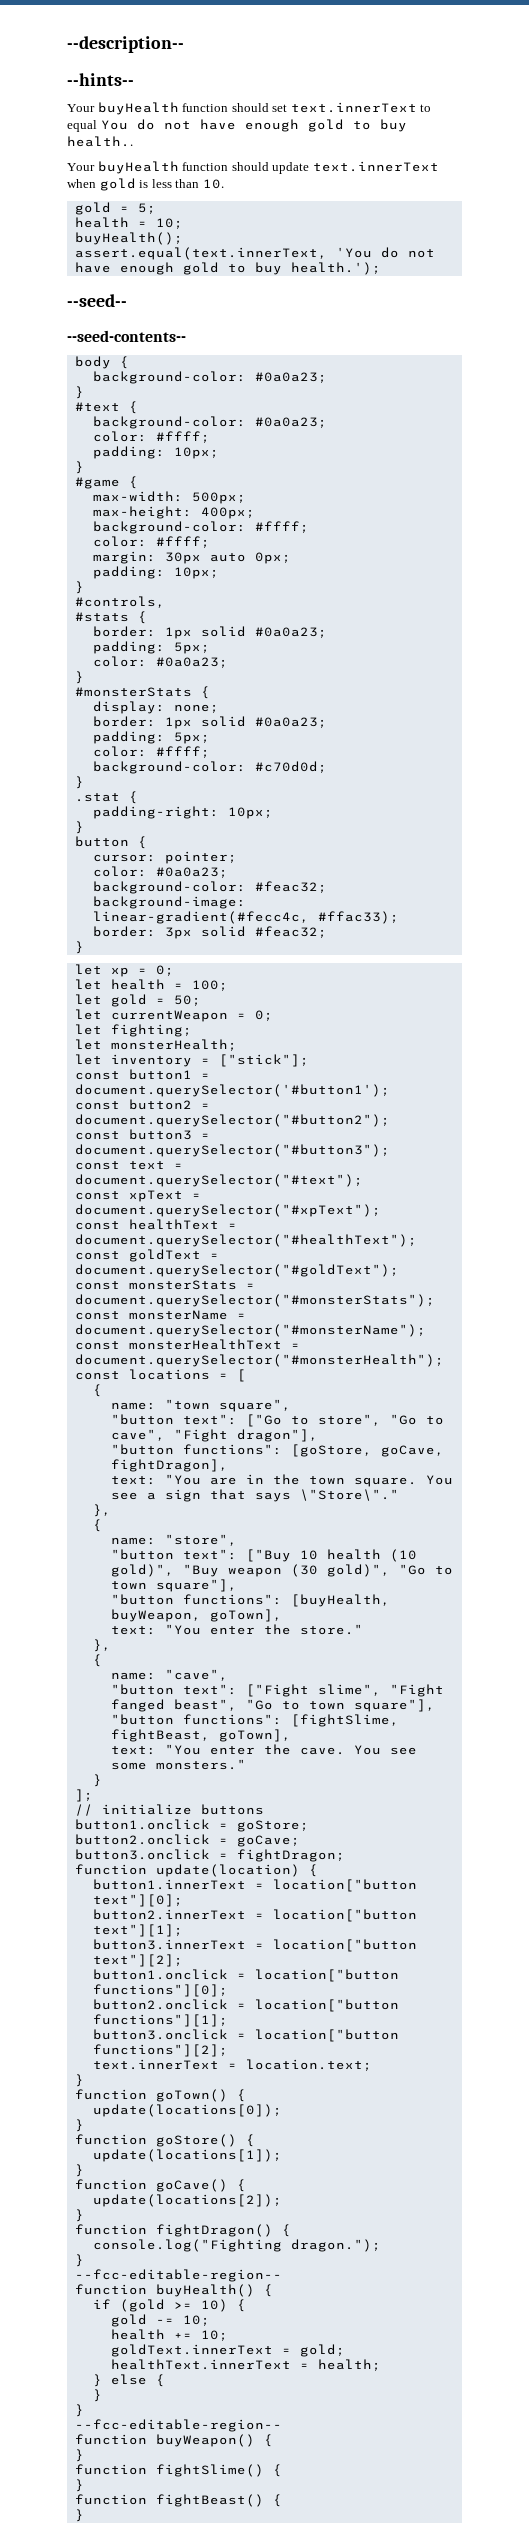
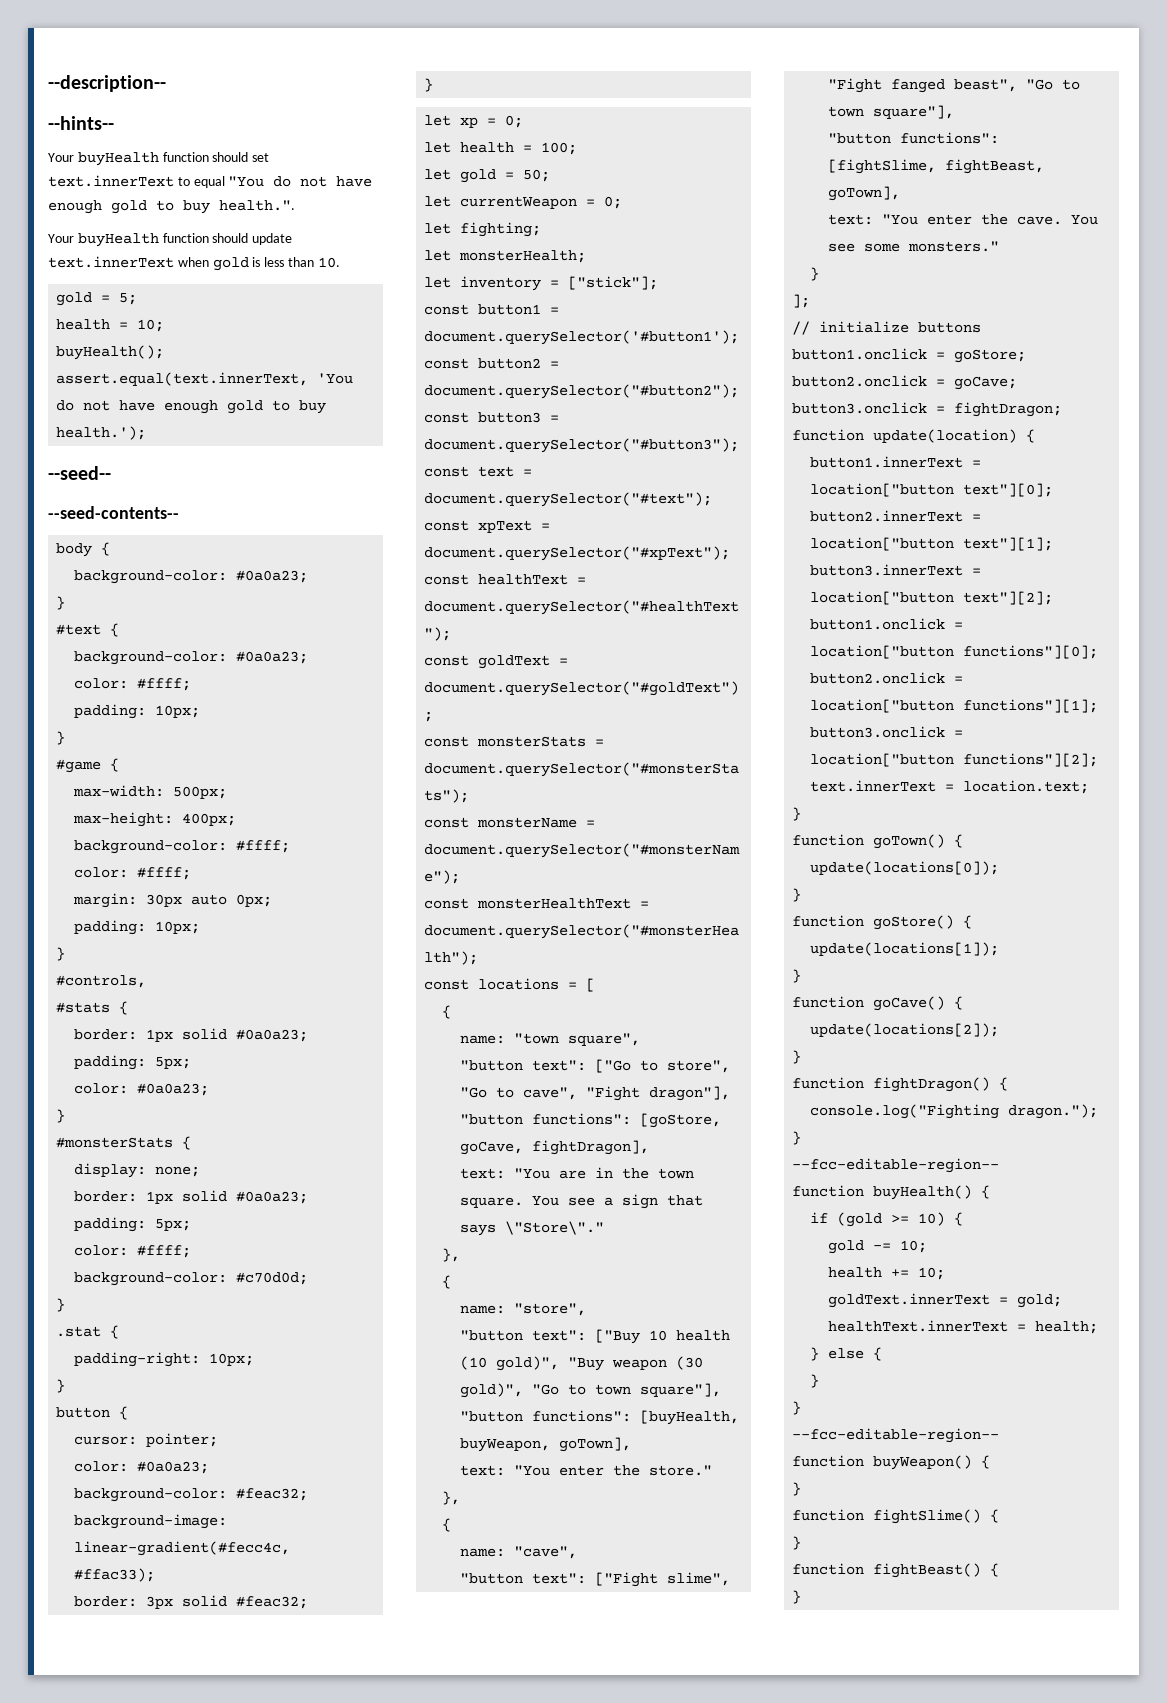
- Your buyHealth function should set text.innerText to equal You do not have enough gold to buy health..
+ Your buyHealth function should set text.innerText to equal "You do not have enough gold to buy health.".

